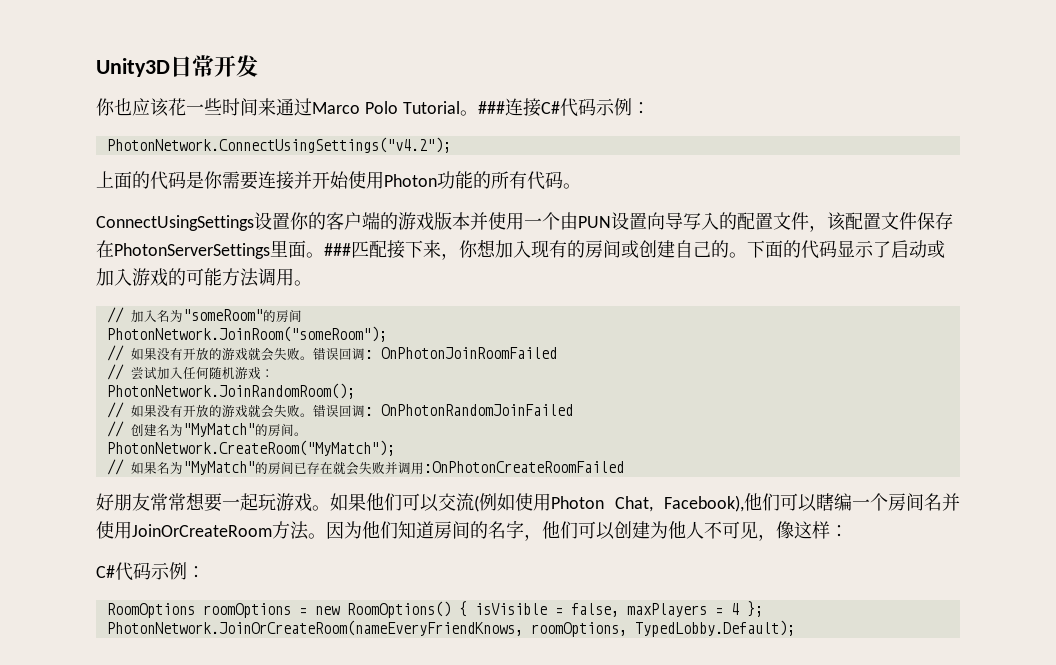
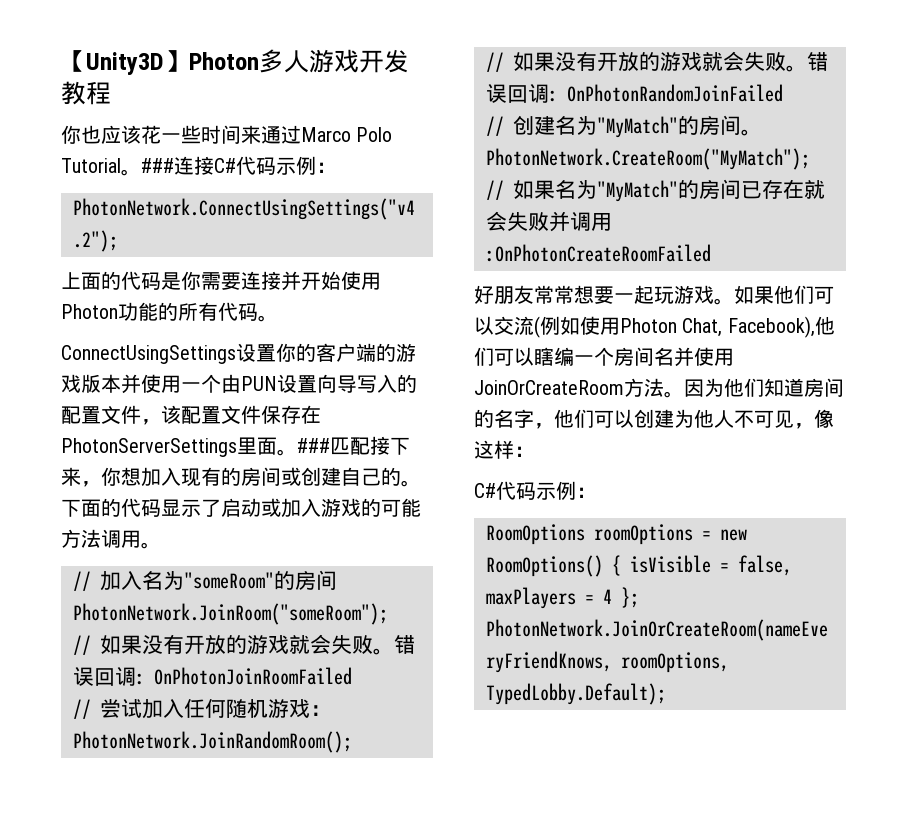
- Unity3D日常开发
+ 【Unity3D】Photon多人游戏开发教程

